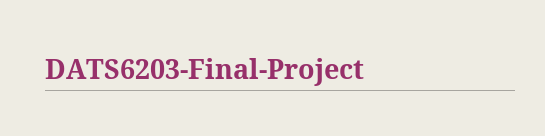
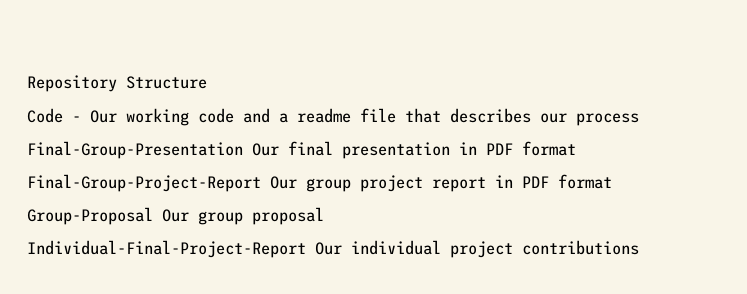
- DATS6203-Final-Project
+ Repository Structure
+ Code - Our working code and a readme file that describes our process
+ Final-Group-Presentation Our final presentation in PDF format
+ Final-Group-Project-Report Our group project report in PDF format
+ Group-Proposal Our group proposal
+ Individual-Final-Project-Report Our individual project contributions

